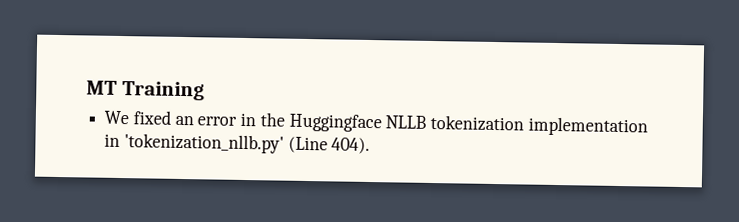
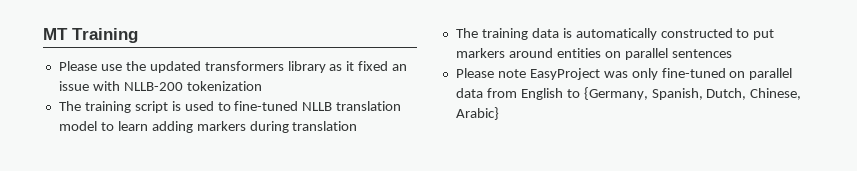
- We fixed an error in the Huggingface NLLB tokenization implementation in 'tokenization_nllb.py' (Line 404).
+ Please use the updated transformers library as it fixed an issue with NLLB-200 tokenization
+ The training script is used to fine-tuned NLLB translation model to learn adding markers during translation
+ The training data is automatically constructed to put markers around entities on parallel sentences
+ Please note EasyProject was only fine-tuned on parallel data from English to {Germany, Spanish, Dutch, Chinese, Arabic}

